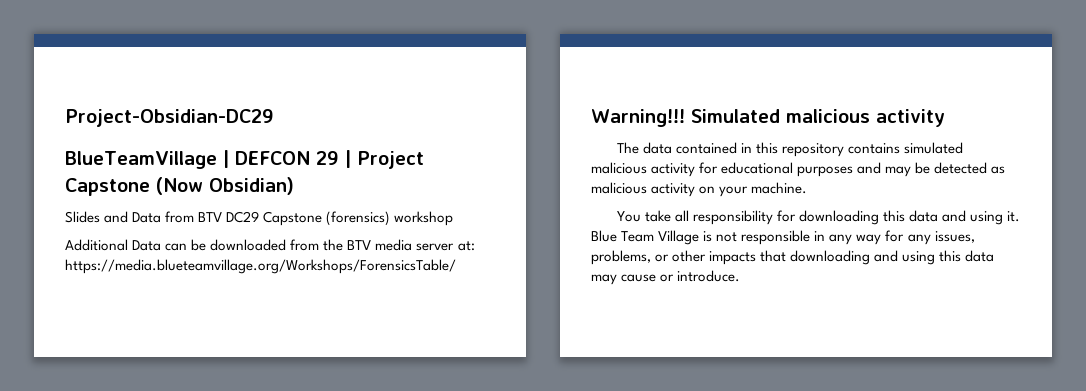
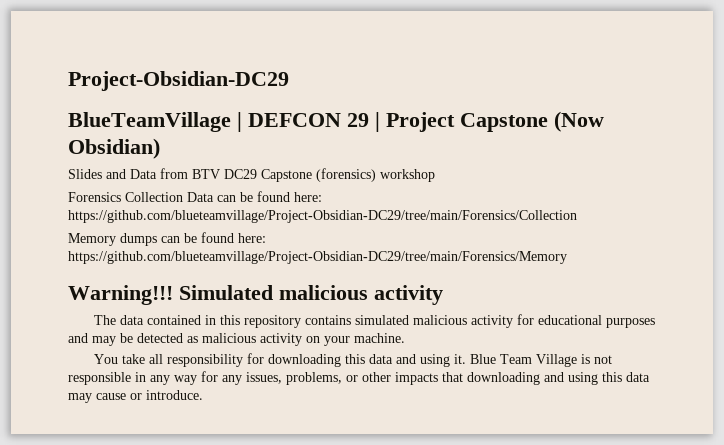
- Additional Data can be downloaded from the BTV media server at: https://media.blueteamvillage.org/Workshops/ForensicsTable/
+ Forensics Collection Data can be found here: https://github.com/blueteamvillage/Project-Obsidian-DC29/tree/main/Forensics/Collection
+ Memory dumps can be found here: https://github.com/blueteamvillage/Project-Obsidian-DC29/tree/main/Forensics/Memory

